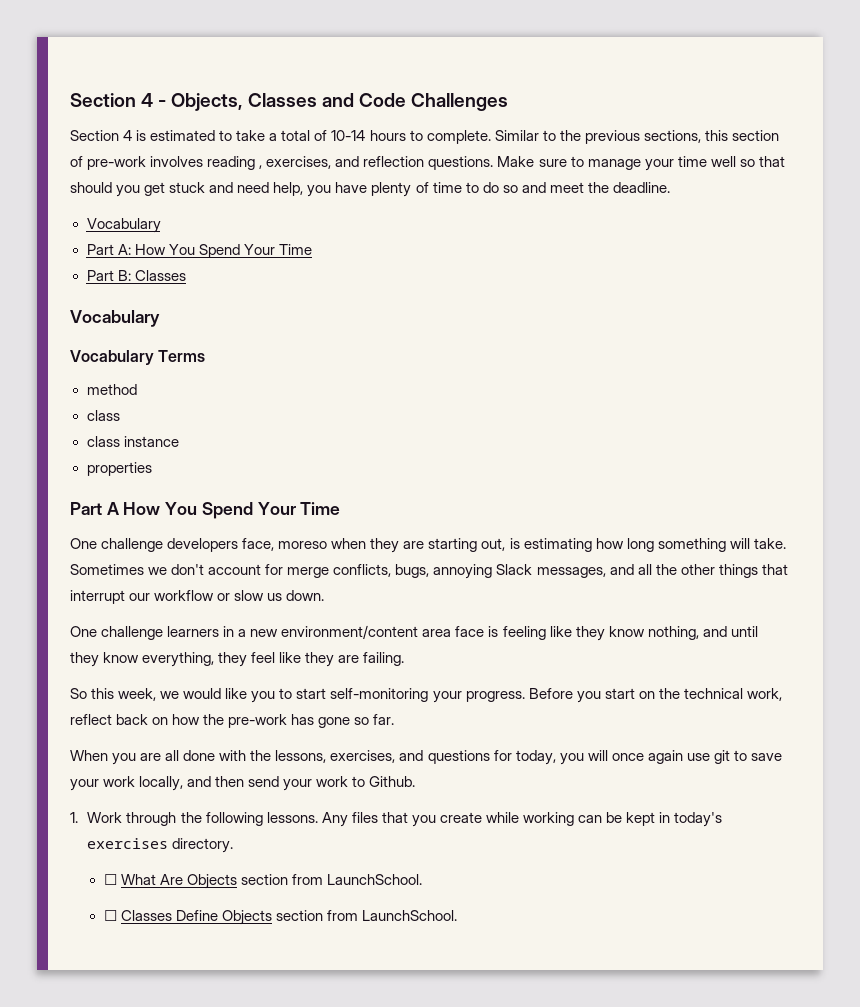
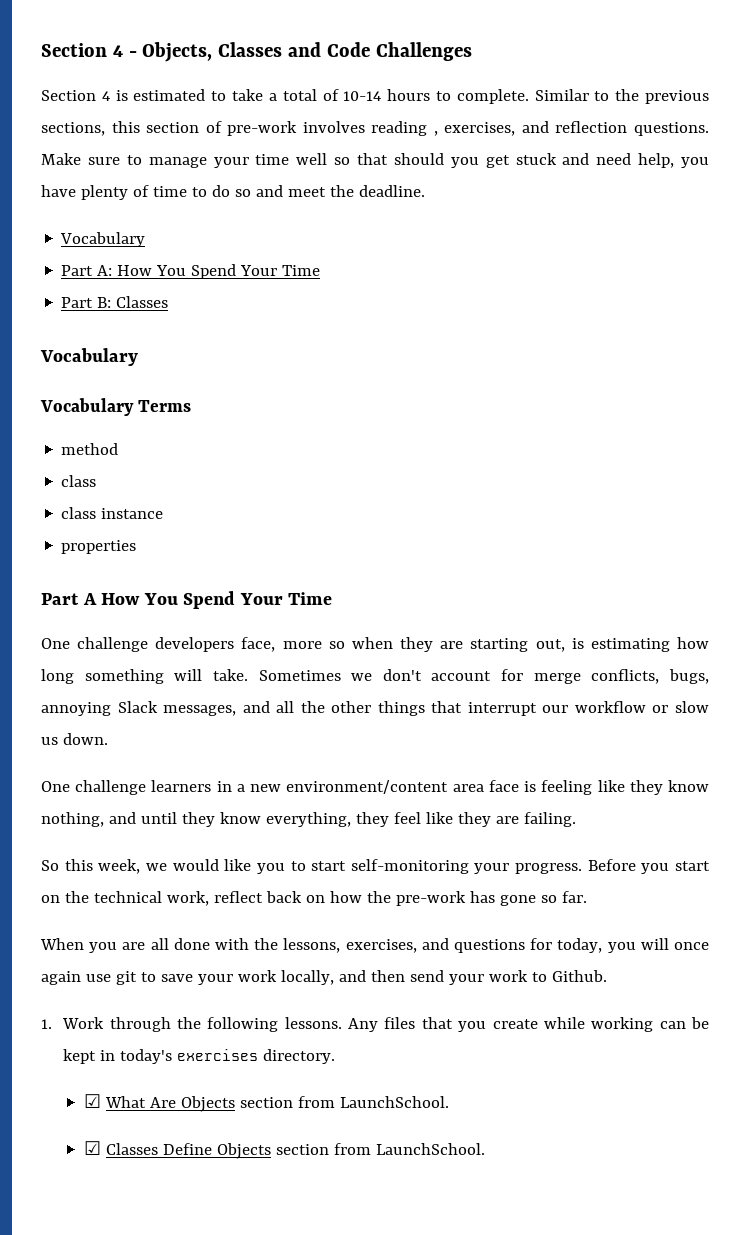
- One challenge developers face, moreso when they are starting out, is estimating how long something will take.
+ One challenge developers face, more so when they are starting out, is estimating how long something will take.
- ☐ What Are Objects section from LaunchSchool.
+ ☑ What Are Objects section from LaunchSchool.
- ☐ Classes Define Objects section from LaunchSchool.
+ ☑ Classes Define Objects section from LaunchSchool.

